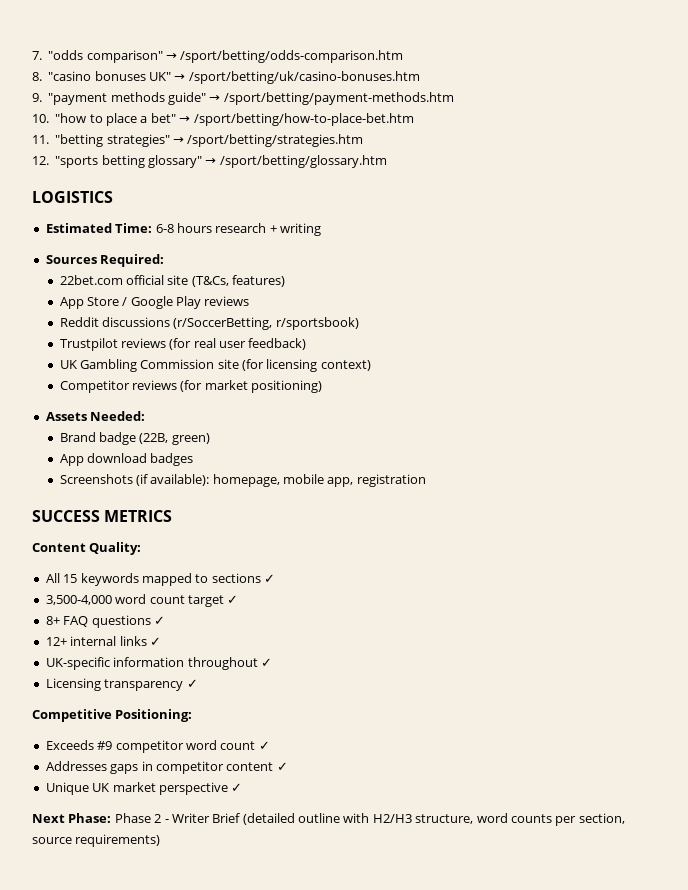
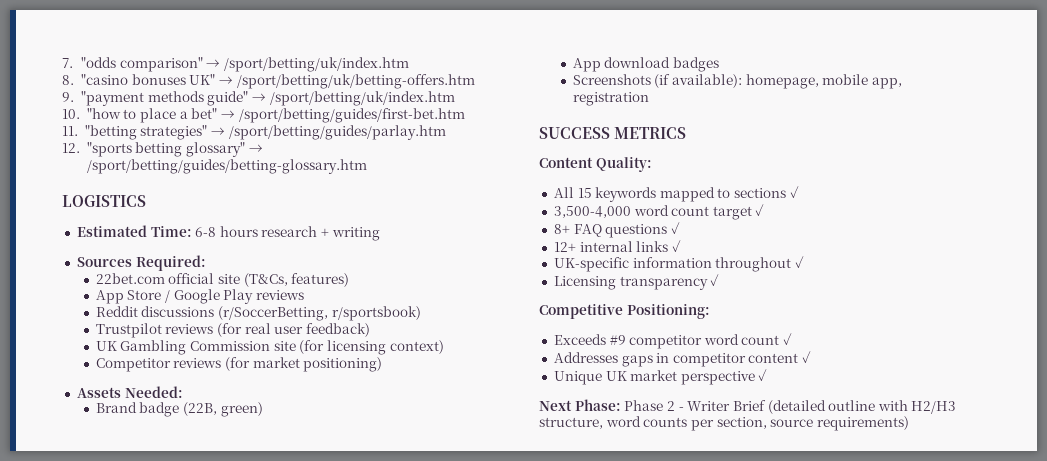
- 7. "odds comparison" → /sport/betting/odds-comparison.htm
+ 7. "odds comparison" → /sport/betting/uk/index.htm
- 8. "casino bonuses UK" → /sport/betting/uk/casino-bonuses.htm
+ 8. "casino bonuses UK" → /sport/betting/uk/betting-offers.htm
- 9. "payment methods guide" → /sport/betting/payment-methods.htm
+ 9. "payment methods guide" → /sport/betting/uk/index.htm
- 10. "how to place a bet" → /sport/betting/how-to-place-bet.htm
+ 10. "how to place a bet" → /sport/betting/guides/first-bet.htm
- 11. "betting strategies" → /sport/betting/strategies.htm
+ 11. "betting strategies" → /sport/betting/guides/parlay.htm
- 12. "sports betting glossary" → /sport/betting/glossary.htm
+ 12. "sports betting glossary" → /sport/betting/guides/betting-glossary.htm

